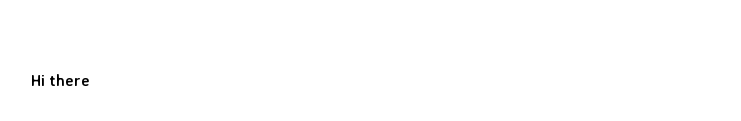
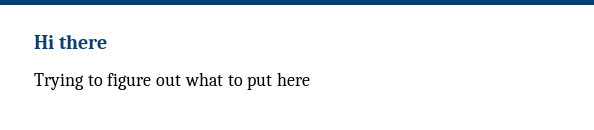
+ Trying to figure out what to put here

